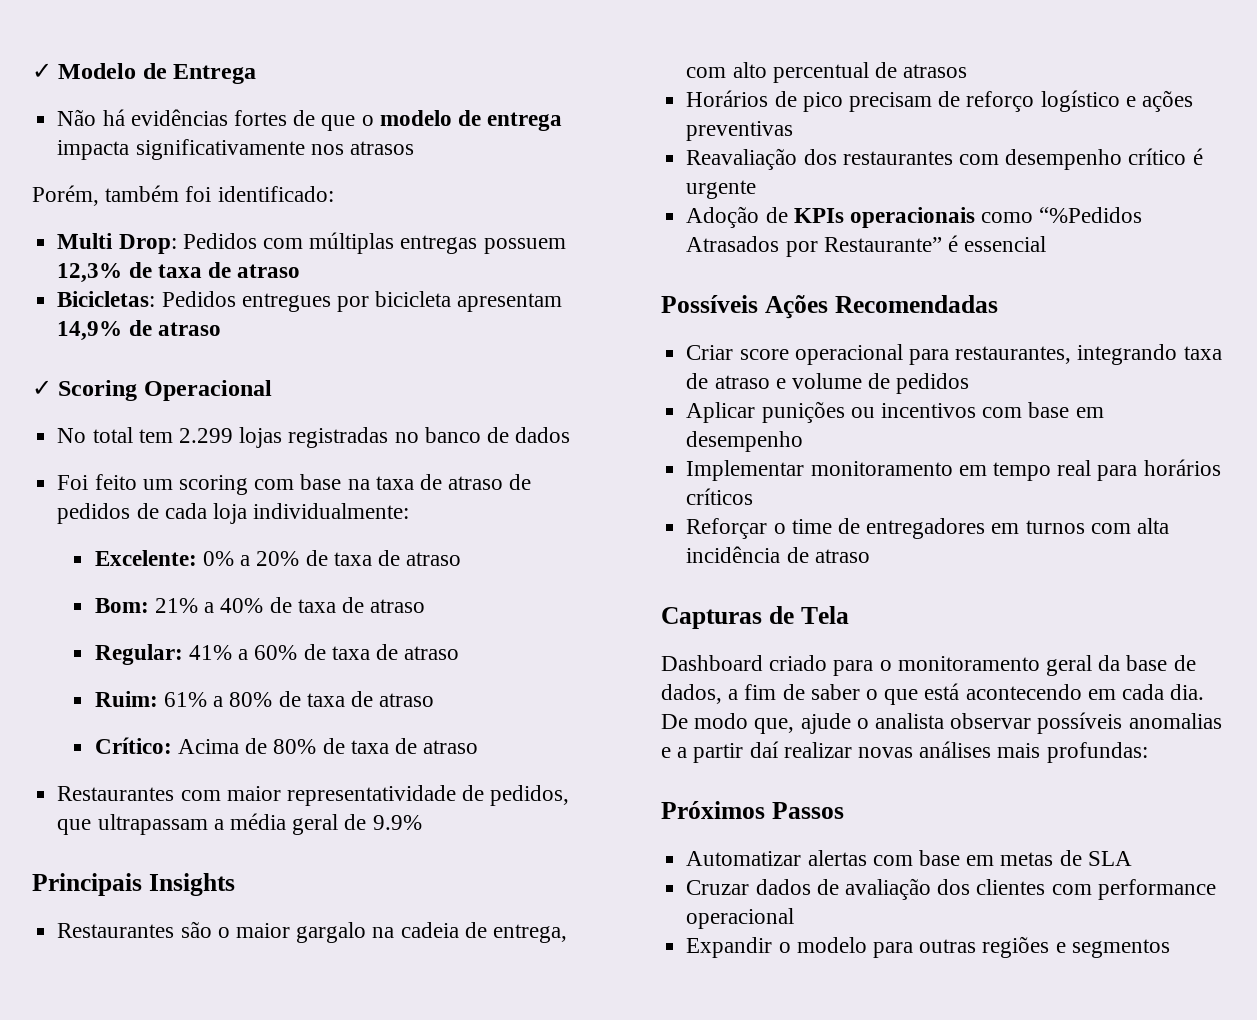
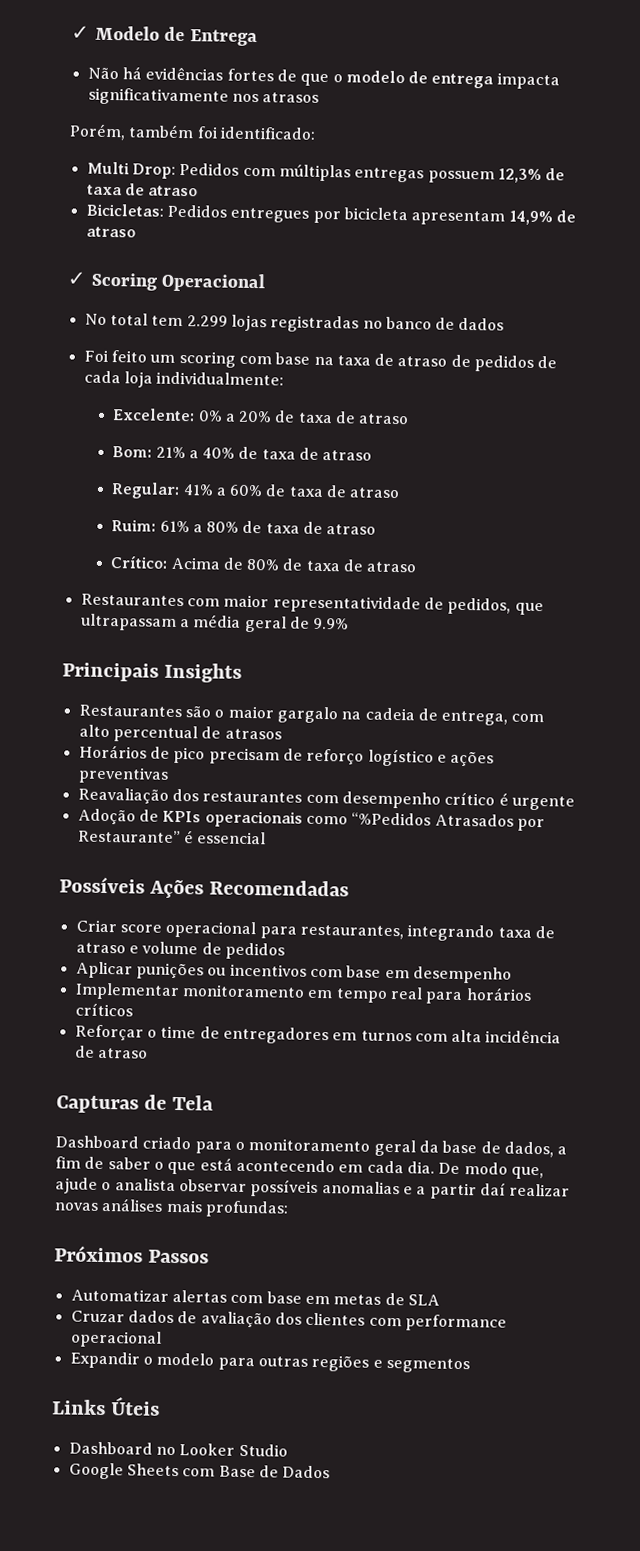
+ Links Úteis
+ Dashboard no Looker Studio
+ Google Sheets com Base de Dados

